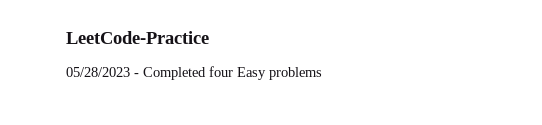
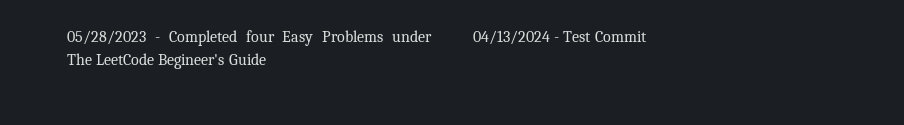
- LeetCode-Practice
- 05/28/2023 - Completed four Easy problems
+ 05/28/2023 - Completed four Easy Problems under The LeetCode Begineer's Guide
+ 04/13/2024 - Test Commit

